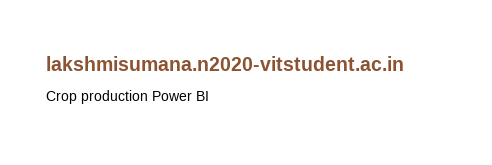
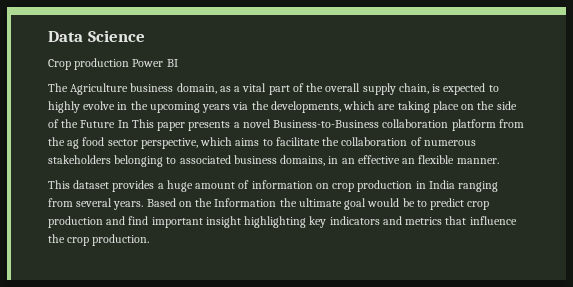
- lakshmisumana.n2020-vitstudent.ac.in
+ Data Science
+ The Agriculture business domain, as a vital part of the overall supply chain, is expected to highly evolve in the upcoming years via the developments, which are taking place on the side of the Future In This paper presents a novel Business-to-Business collaboration platform from the ag food sector perspective, which aims to facilitate the collaboration of numerous stakeholders belonging to associated business domains, in an effective an flexible manner.
+ This dataset provides a huge amount of information on crop production in India ranging from several years. Based on the Information the ultimate goal would be to predict crop production and find important insight highlighting key indicators and metrics that influence the crop production.

